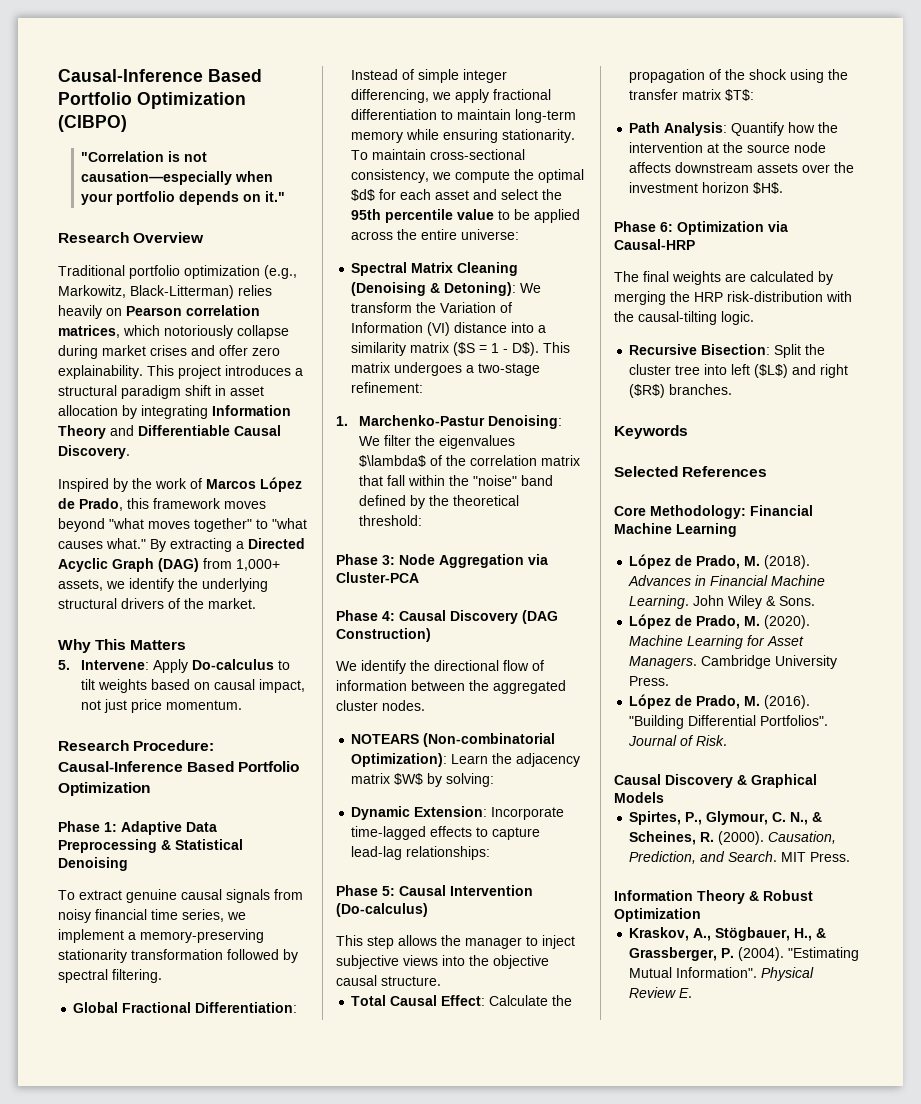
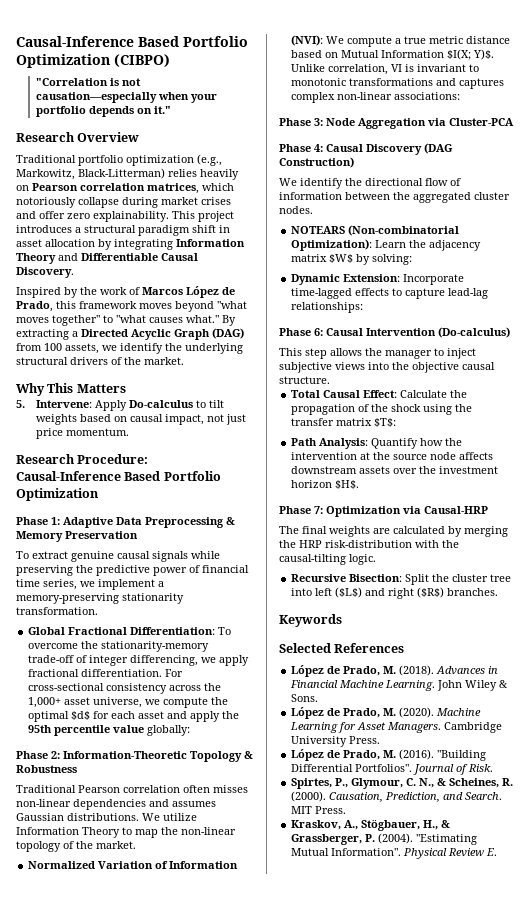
- By extracting a Directed Acyclic Graph (DAG) from 1,000+ assets, we identify the underlying structural drivers of the market.
+ By extracting a Directed Acyclic Graph (DAG) from 100 assets, we identify the underlying structural drivers of the market.
- Phase 1: Adaptive Data Preprocessing & Statistical Denoising
+ Phase 1: Adaptive Data Preprocessing & Memory Preservation
- To extract genuine causal signals from noisy financial time series, we implement a memory-preserving stationarity transformation followed by spectral filtering.
- Global Fractional Differentiation: Instead of simple integer differencing, we apply fractional differentiation to maintain long-term memory while ensuring stationarity. To maintain cross-sectional consistency, we compute the optimal $d$ for each asset and select the 95th percentile value to be applied across the entire universe:
- Spectral Matrix Cleaning (Denoising & Detoning): We transform the Variation of Information (VI) distance into a similarity matrix ($S = 1 - D$). This matrix undergoes a two-stage refinement:
- 1. Marchenko-Pastur Denoising: We filter the eigenvalues $\lambda$ of the correlation matrix that fall within the "noise" band defined by the theoretical threshold:
+ To extract genuine causal signals while preserving the predictive power of financial time series, we implement a memory-preserving stationarity transformation.
+ Global Fractional Differentiation: To overcome the stationarity-memory trade-off of integer differencing, we apply fractional differentiation. For cross-sectional consistency across the 1,000+ asset universe, we compute the optimal $d$ for each asset and apply the 95th percentile value globally:
+ Phase 2: Information-Theoretic Topology & Robustness
+ Traditional Pearson correlation often misses non-linear dependencies and assumes Gaussian distributions. We utilize Information Theory to map the non-linear topology of the market.
+ Normalized Variation of Information (NVI): We compute a true metric distance based on Mutual Information $I(X; Y)$. Unlike correlation, VI is invariant to monotonic transformations and captures complex non-linear associations:
- Phase 5: Causal Intervention (Do-calculus)
+ Phase 6: Causal Intervention (Do-calculus)
- Phase 6: Optimization via Causal-HRP
+ Phase 7: Optimization via Causal-HRP
- Core Methodology: Financial Machine Learning
- Causal Discovery & Graphical Models
- Information Theory & Robust Optimization

